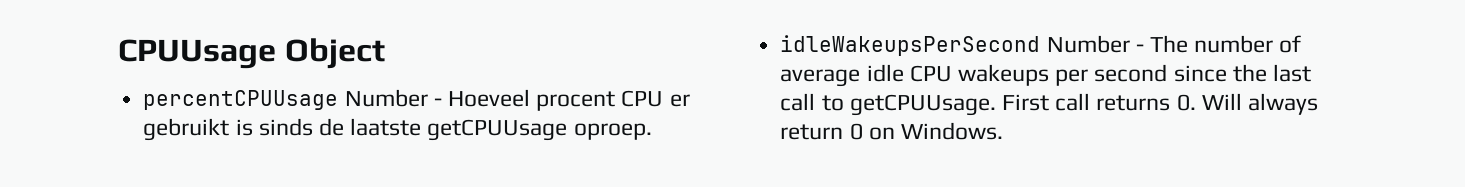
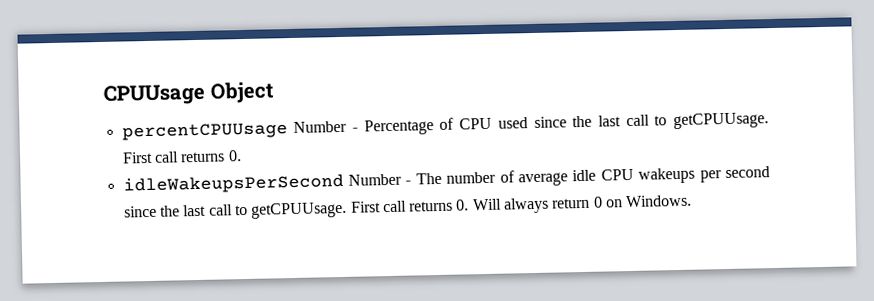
- percentCPUUsage Number - Hoeveel procent CPU er gebruikt is sinds de laatste getCPUUsage oproep.
+ percentCPUUsage Number - Percentage of CPU used since the last call to getCPUUsage. First call returns 0.

